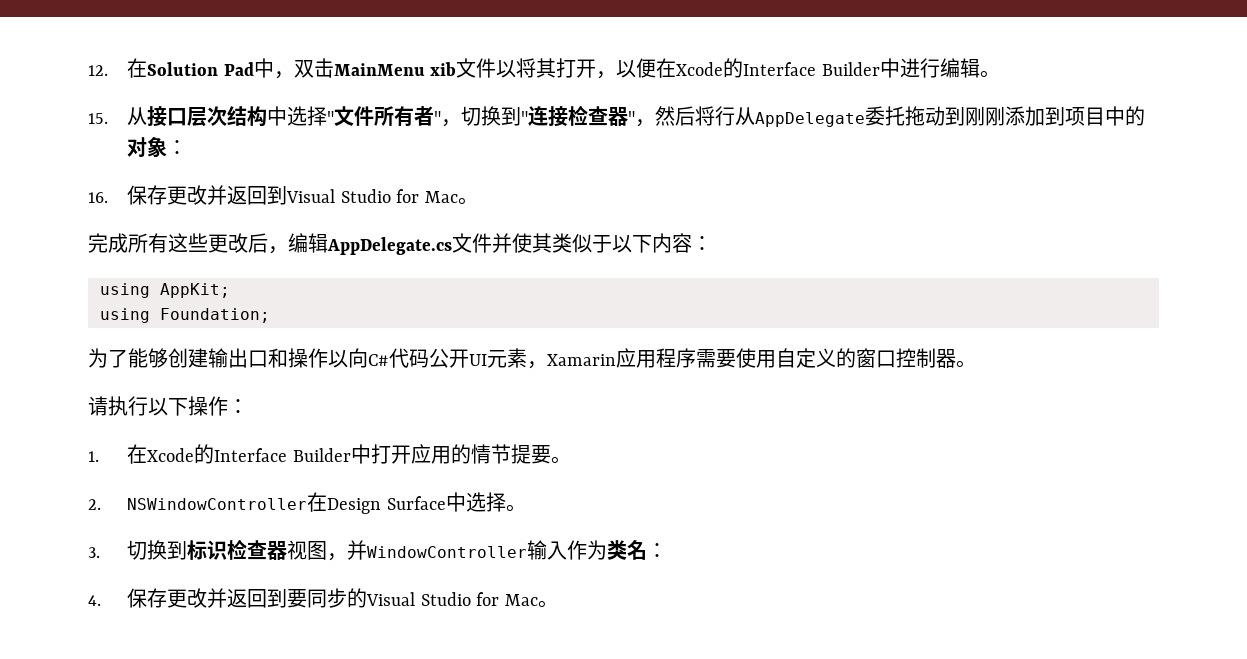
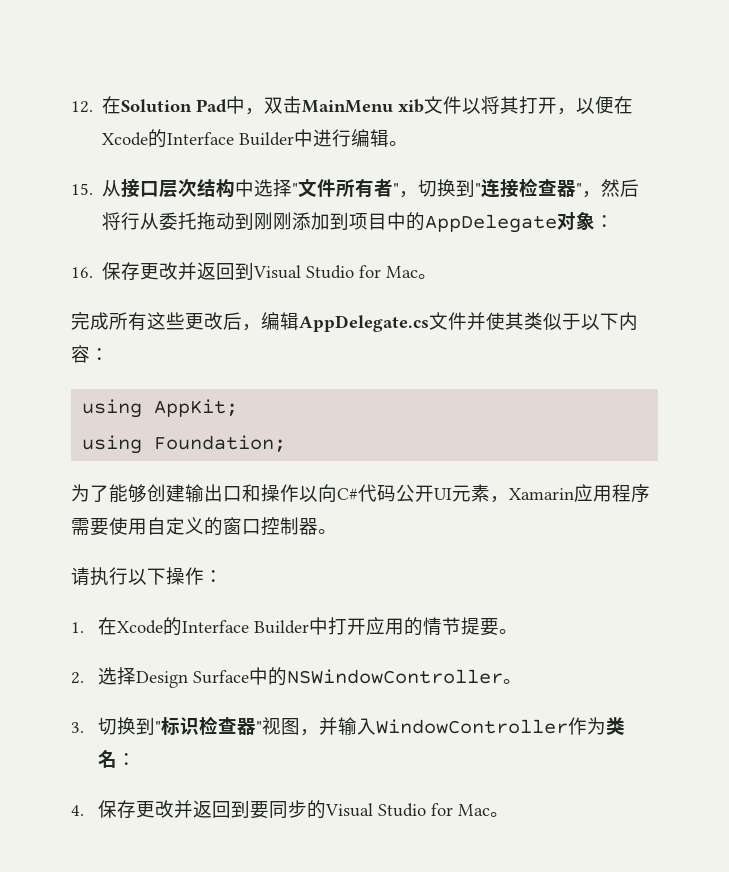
- 15.从接口层次结构中选择"文件所有者"，切换到"连接检查器"，然后将行从AppDelegate委托拖动到刚刚添加到项目中的对象：
+ 15.从接口层次结构中选择"文件所有者"，切换到"连接检查器"，然后将行从委托拖动到刚刚添加到项目中的AppDelegate对象：
- 2. NSWindowController在Design Surface中选择。
+ 2.选择Design Surface中的NSWindowController。
- 3.切换到标识检查器视图，并WindowController输入作为类名：
+ 3.切换到"标识检查器"视图，并输入WindowController作为类名：

